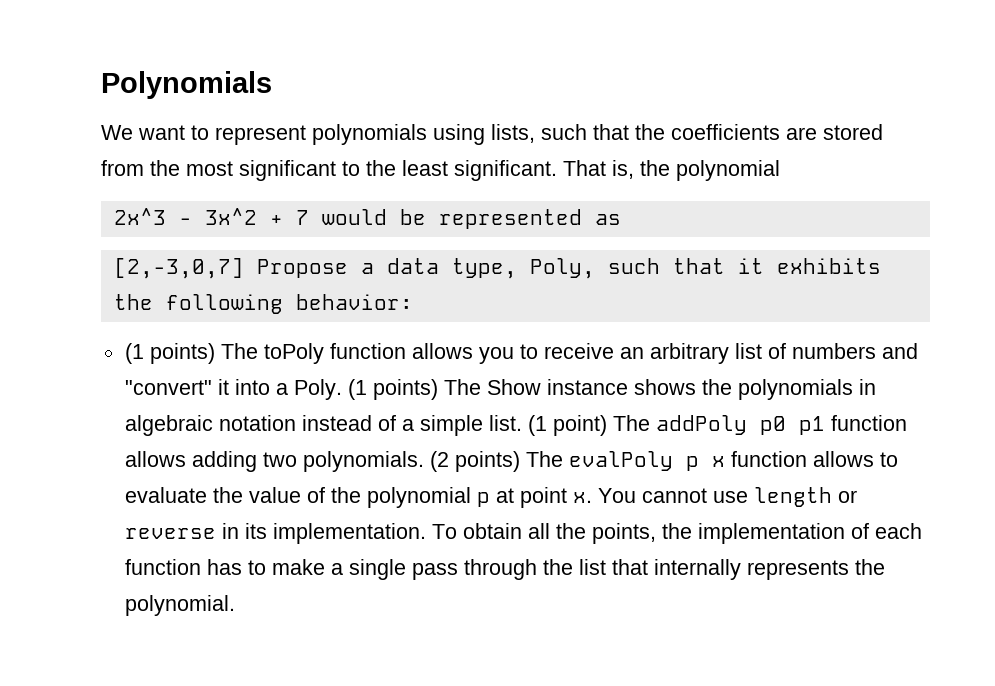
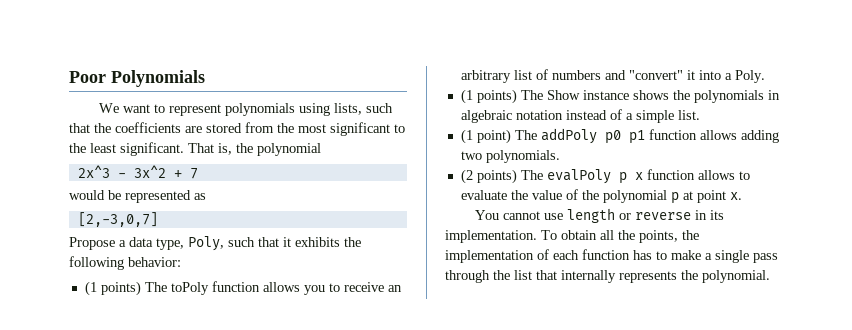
- Polynomials
+ Poor Polynomials
- 2x^3 - 3x^2 + 7 would be represented as
+ 2x^3 - 3x^2 + 7
+ would be represented as
- [2,-3,0,7] Propose a data type, Poly, such that it exhibits the following behavior:
+ [2,-3,0,7]
+ Propose a data type, Poly, such that it exhibits the following behavior:
- (1 points) The toPoly function allows you to receive an arbitrary list of numbers and "convert" it into a Poly. (1 points) The Show instance shows the polynomials in algebraic notation instead of a simple list. (1 point) The addPoly p0 p1 function allows adding two polynomials. (2 points) The evalPoly p x function allows to evaluate the value of the polynomial p at point x. You cannot use length or reverse in its implementation.
+ (1 points) The toPoly function allows you to receive an arbitrary list of numbers and "convert" it into a Poly.
+ (1 points) The Show instance shows the polynomials in algebraic notation instead of a simple list.
+ (1 point) The addPoly p0 p1 function allows adding two polynomials.
+ (2 points) The evalPoly p x function allows to evaluate the value of the polynomial p at point x.
+ You cannot use length or reverse in its implementation.

